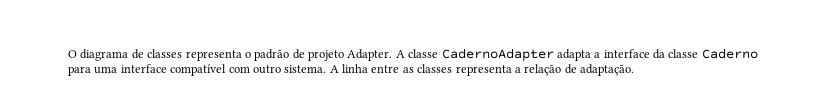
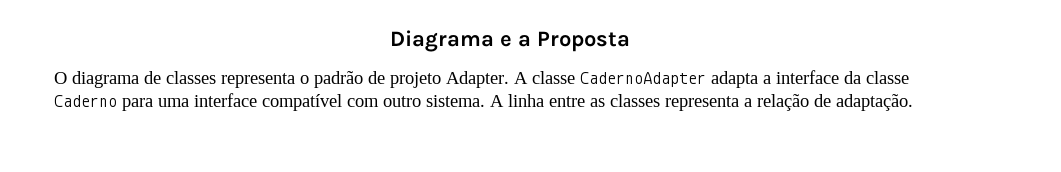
+ Diagrama e a Proposta

